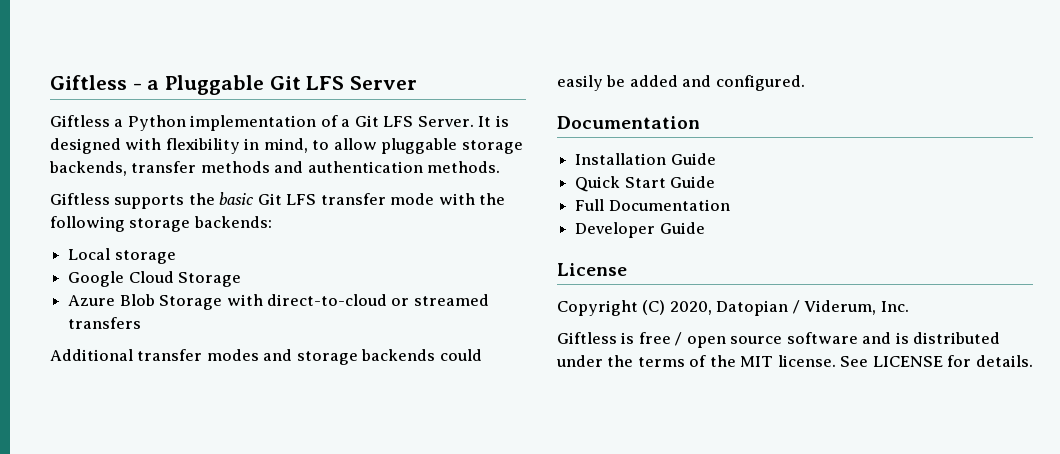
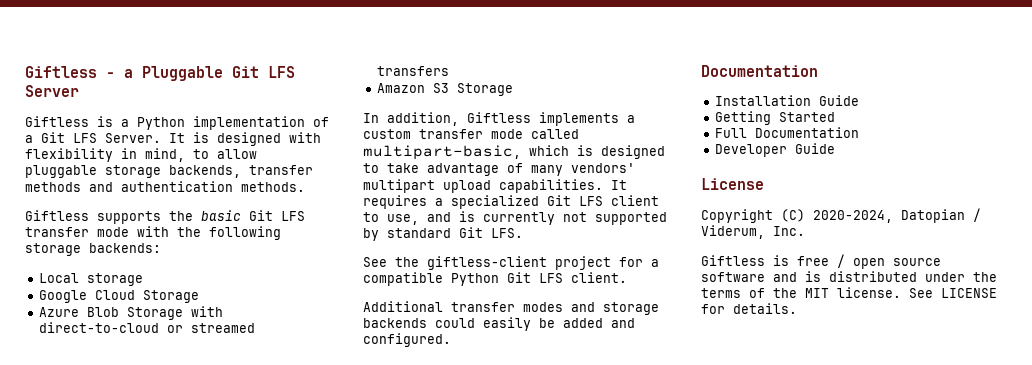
- Giftless a Python implementation of a Git LFS Server.
+ Giftless is a Python implementation of a Git LFS Server.
+ Amazon S3 Storage
+ In addition, Giftless implements a custom transfer mode called multipart-basic, which is designed to take advantage of many vendors' multipart upload capabilities. It requires a specialized Git LFS client to use, and is currently not supported by standard Git LFS.
+ See the giftless-client project for a compatible Python Git LFS client.
- Quick Start Guide
+ Getting Started
- Copyright (C) 2020, Datopian / Viderum, Inc.
+ Copyright (C) 2020-2024, Datopian / Viderum, Inc.

